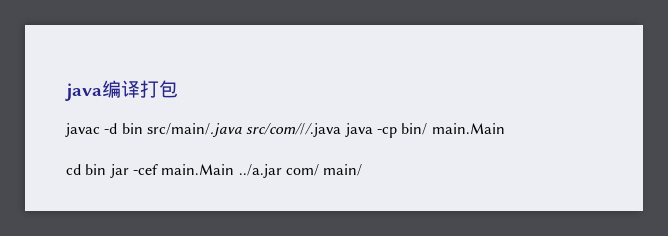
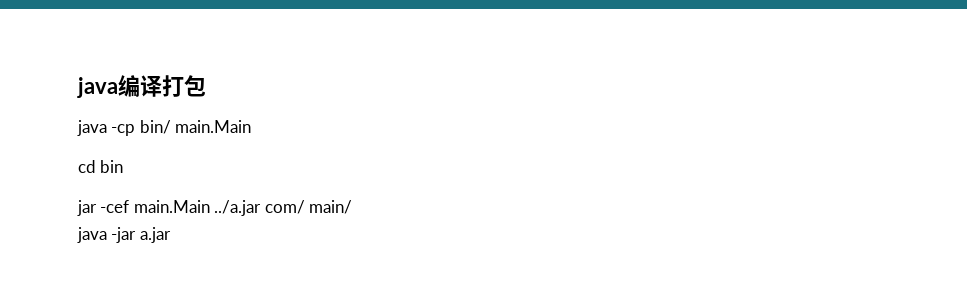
- javac -d bin src/main/.java src/com///.java java -cp bin/ main.Main
+ java -cp bin/ main.Main
- cd bin jar -cef main.Main ../a.jar com/ main/
+ cd bin
+ jar -cef main.Main ../a.jar com/ main/
+ java -jar a.jar

